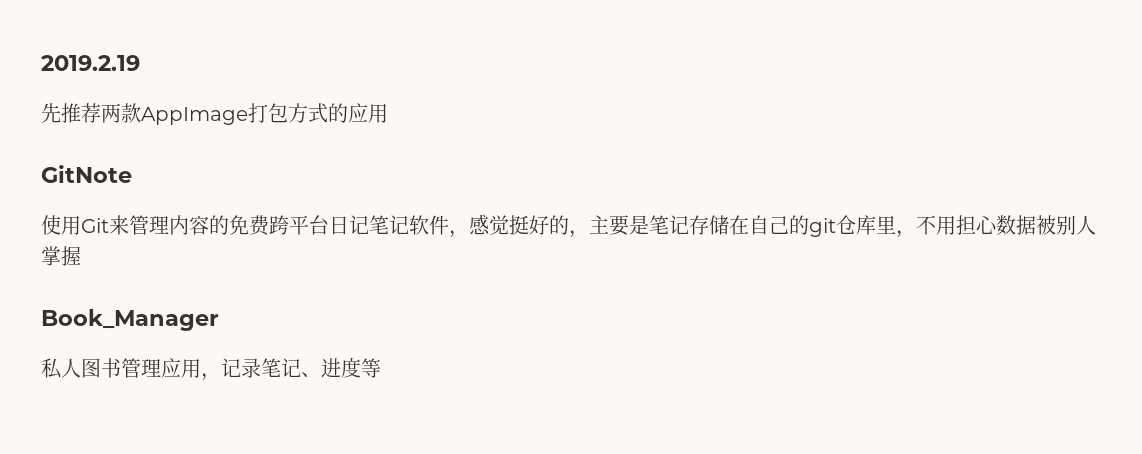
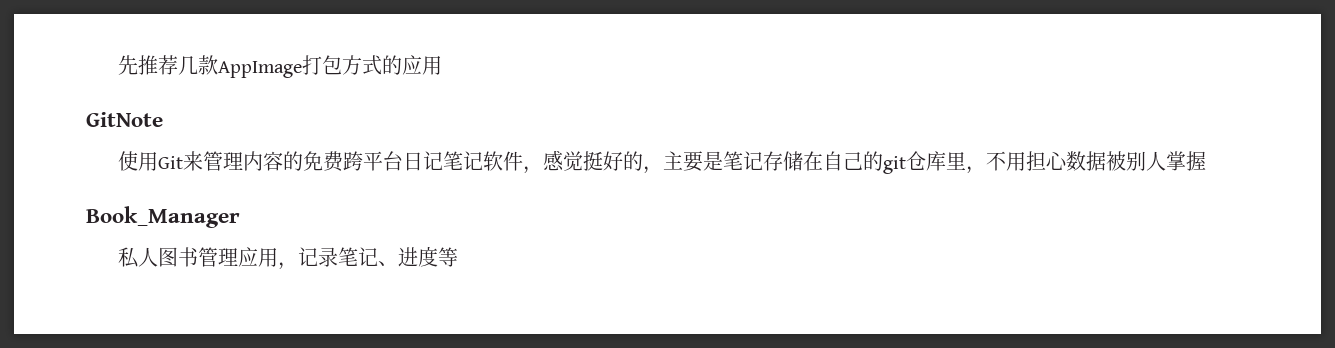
- 2019.2.19
- 先推荐两款AppImage打包方式的应用
+ 先推荐几款AppImage打包方式的应用

